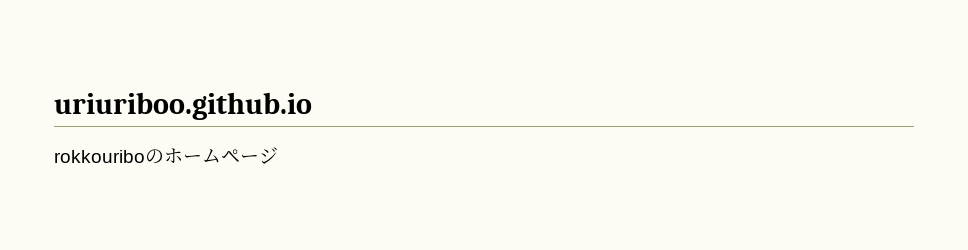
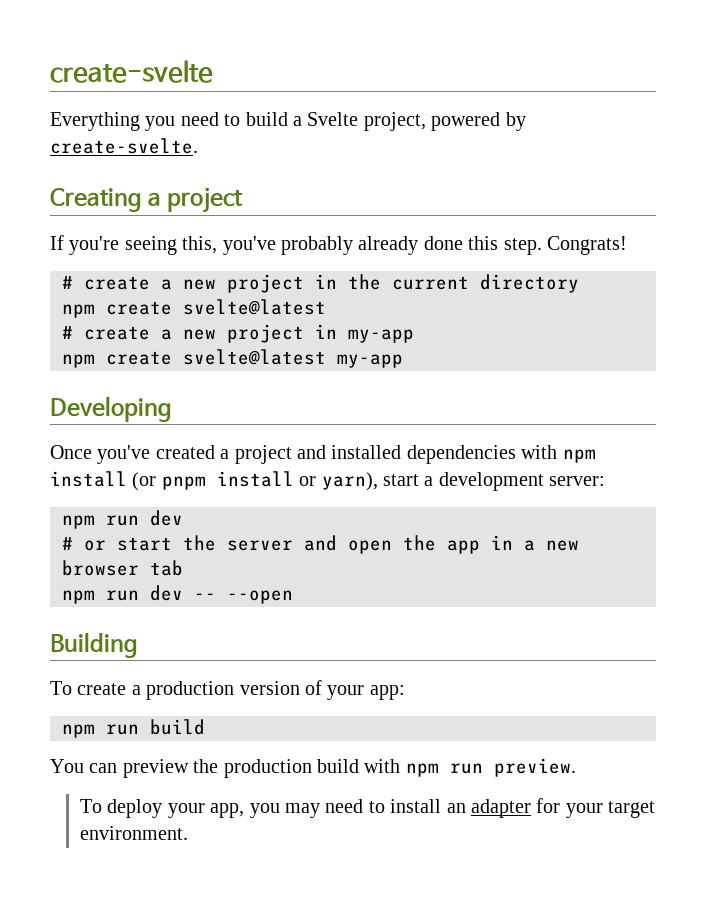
- uriuriboo.github.io
- rokkouriboのホームページ
+ create-svelte
+ Everything you need to build a Svelte project, powered by create-svelte.
+ Creating a project
+ If you're seeing this, you've probably already done this step. Congrats!
+ # create a new project in the current directory
+ npm create svelte@latest
+ # create a new project in my-app
+ npm create svelte@latest my-app
+ Developing
+ Once you've created a project and installed dependencies with npm install (or pnpm install or yarn), start a development server:
+ npm run dev
+ # or start the server and open the app in a new browser tab
+ npm run dev -- --open
+ Building
+ To create a production version of your app:
+ npm run build
+ You can preview the production build with npm run preview.
+ To deploy your app, you may need to install an adapter for your target environment.

